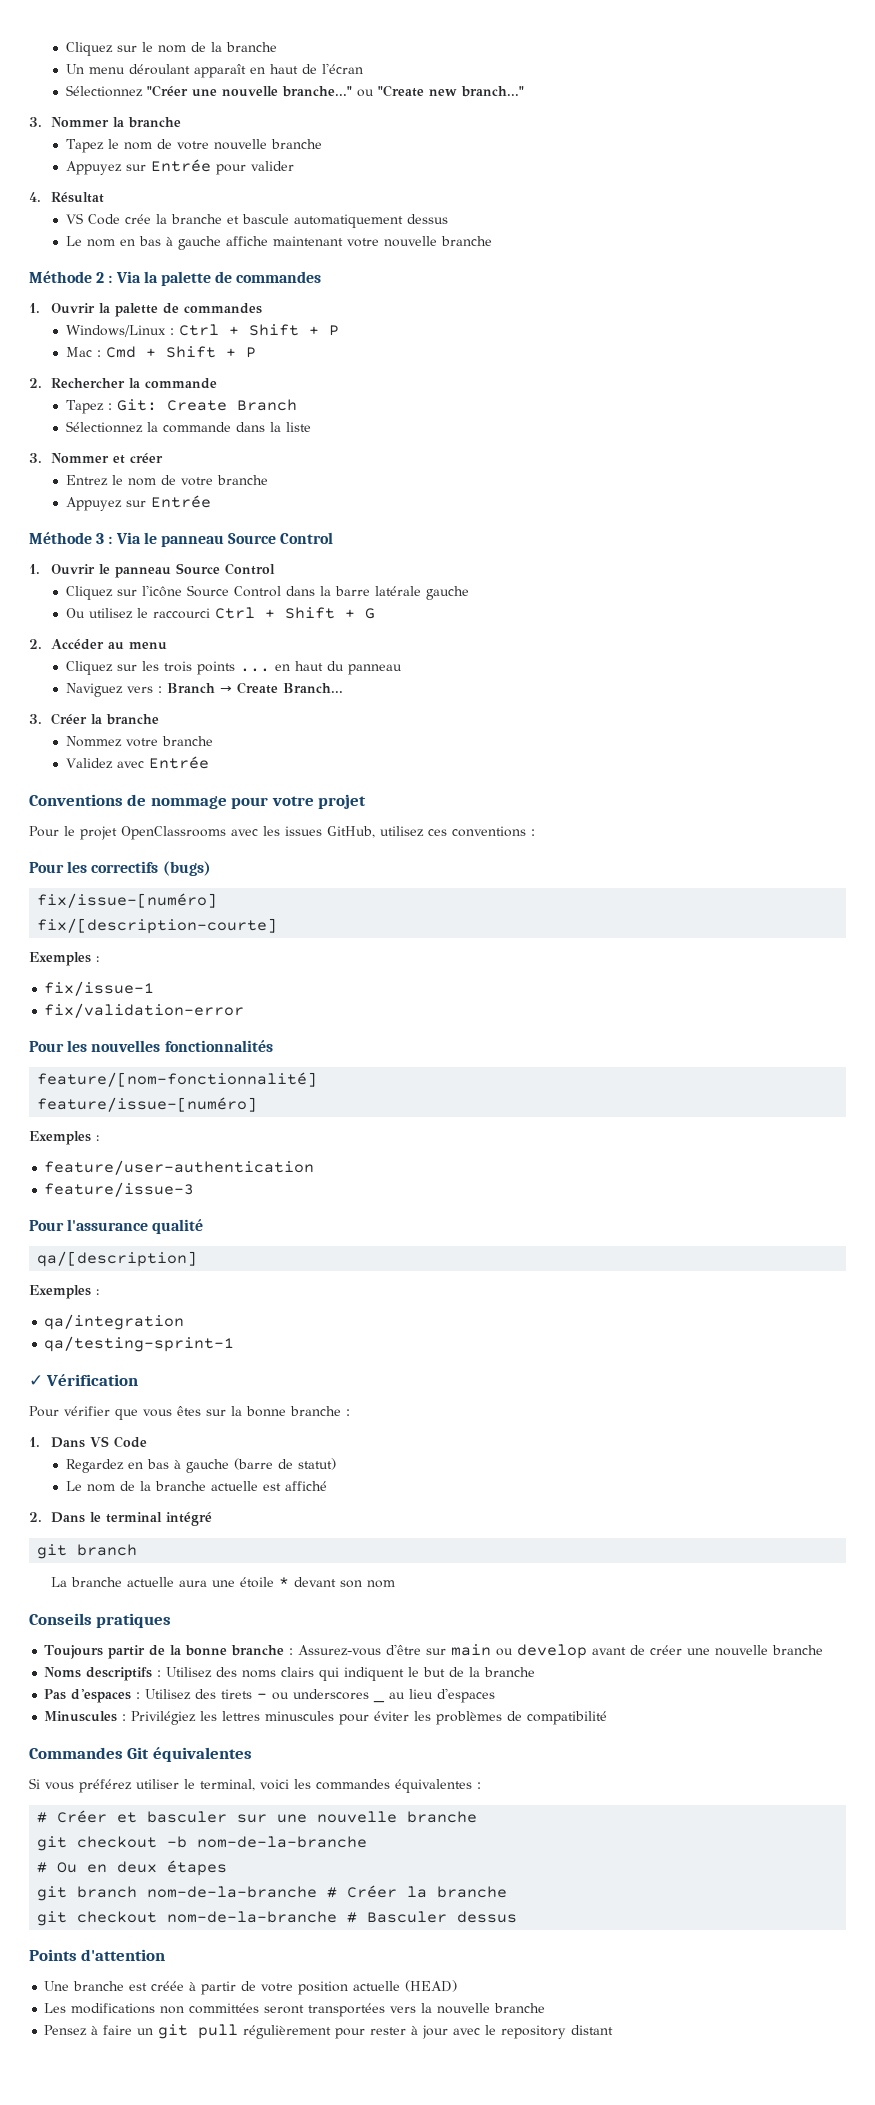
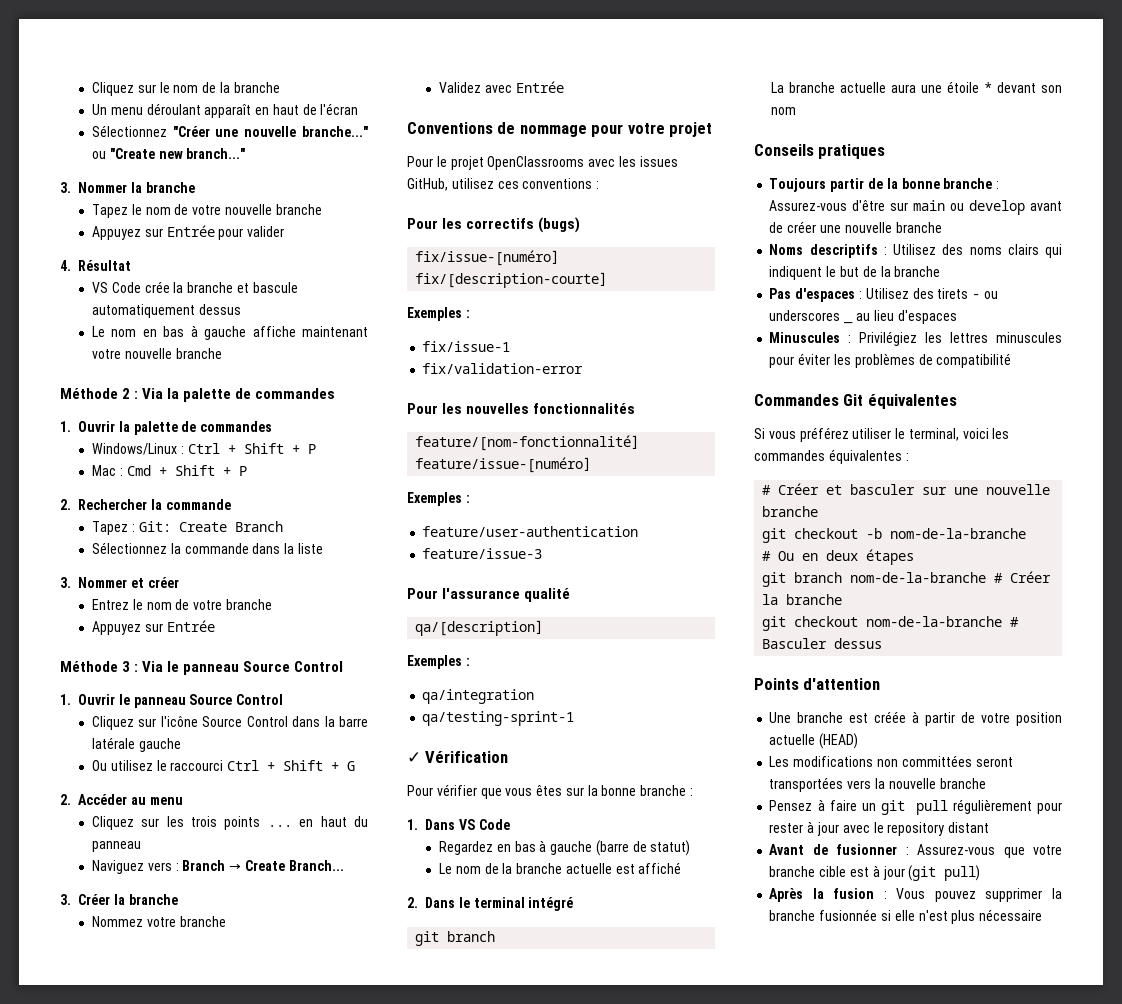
+ Avant de fusionner : Assurez-vous que votre branche cible est à jour (git pull)
+ Après la fusion : Vous pouvez supprimer la branche fusionnée si elle n'est plus nécessaire

